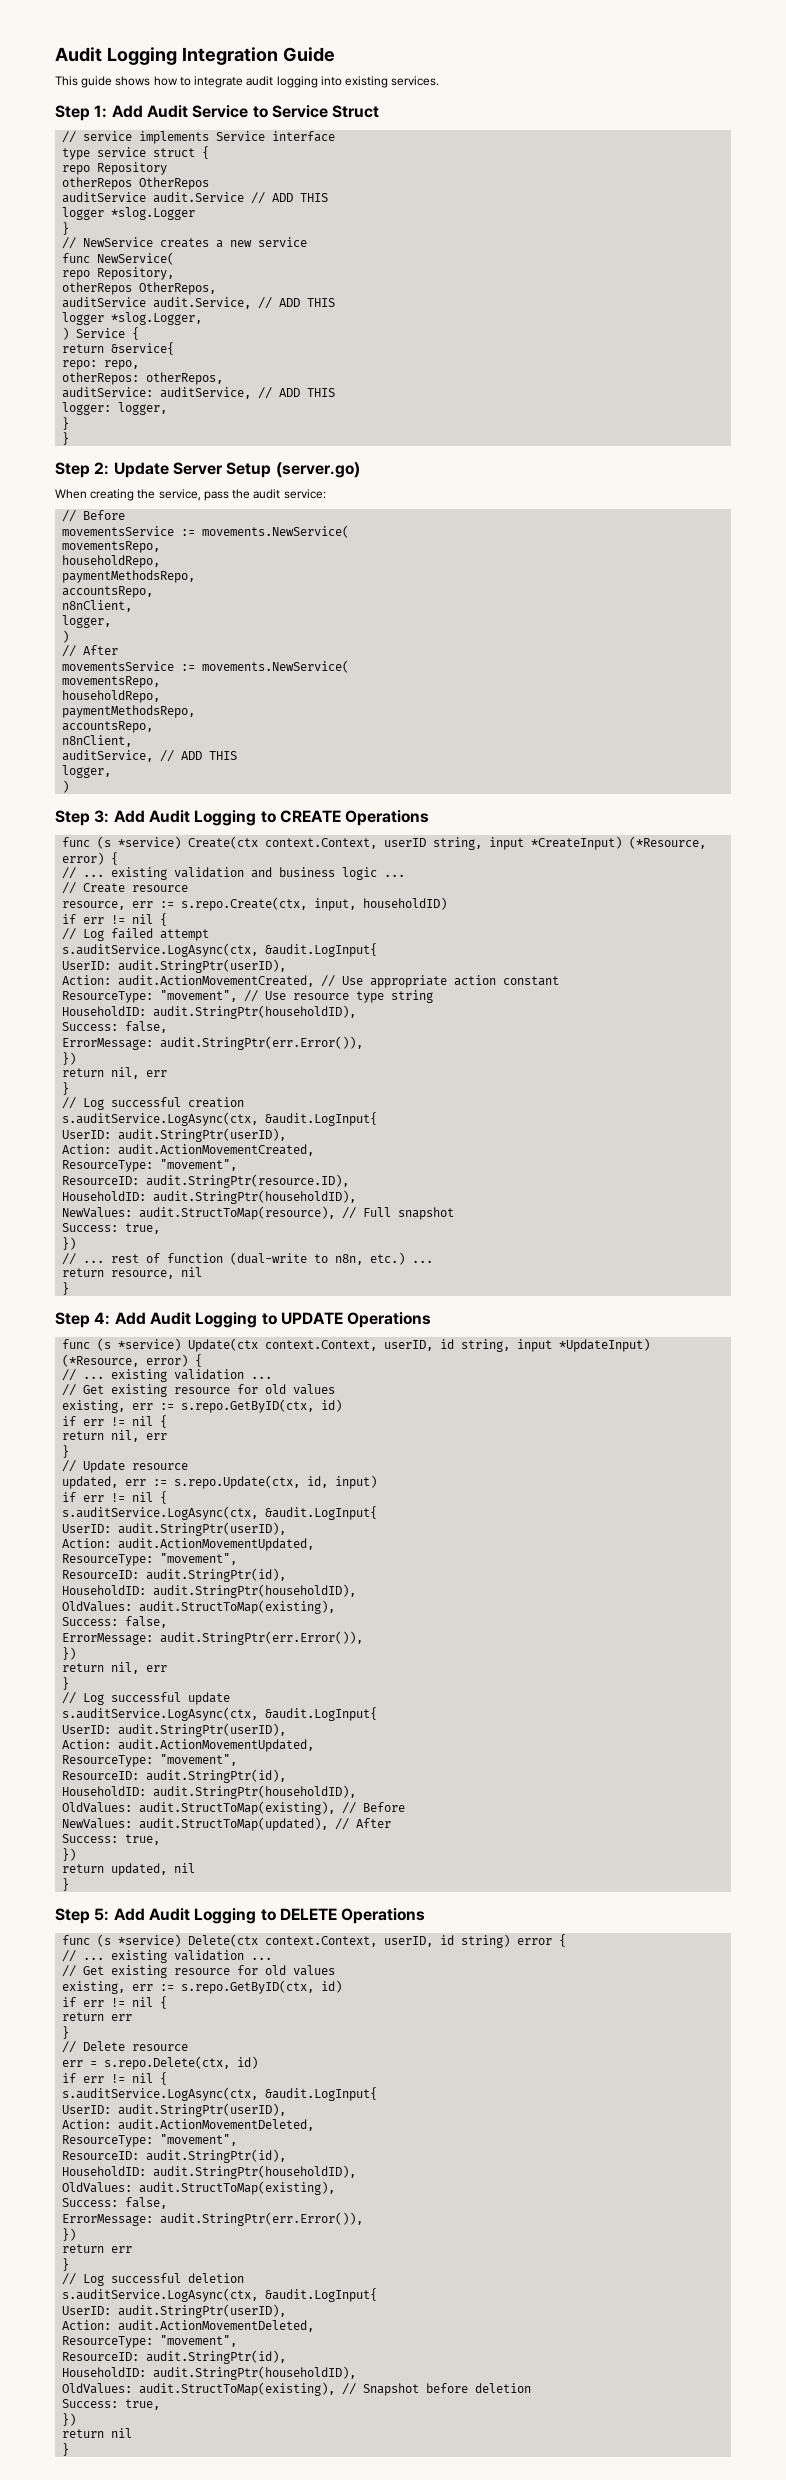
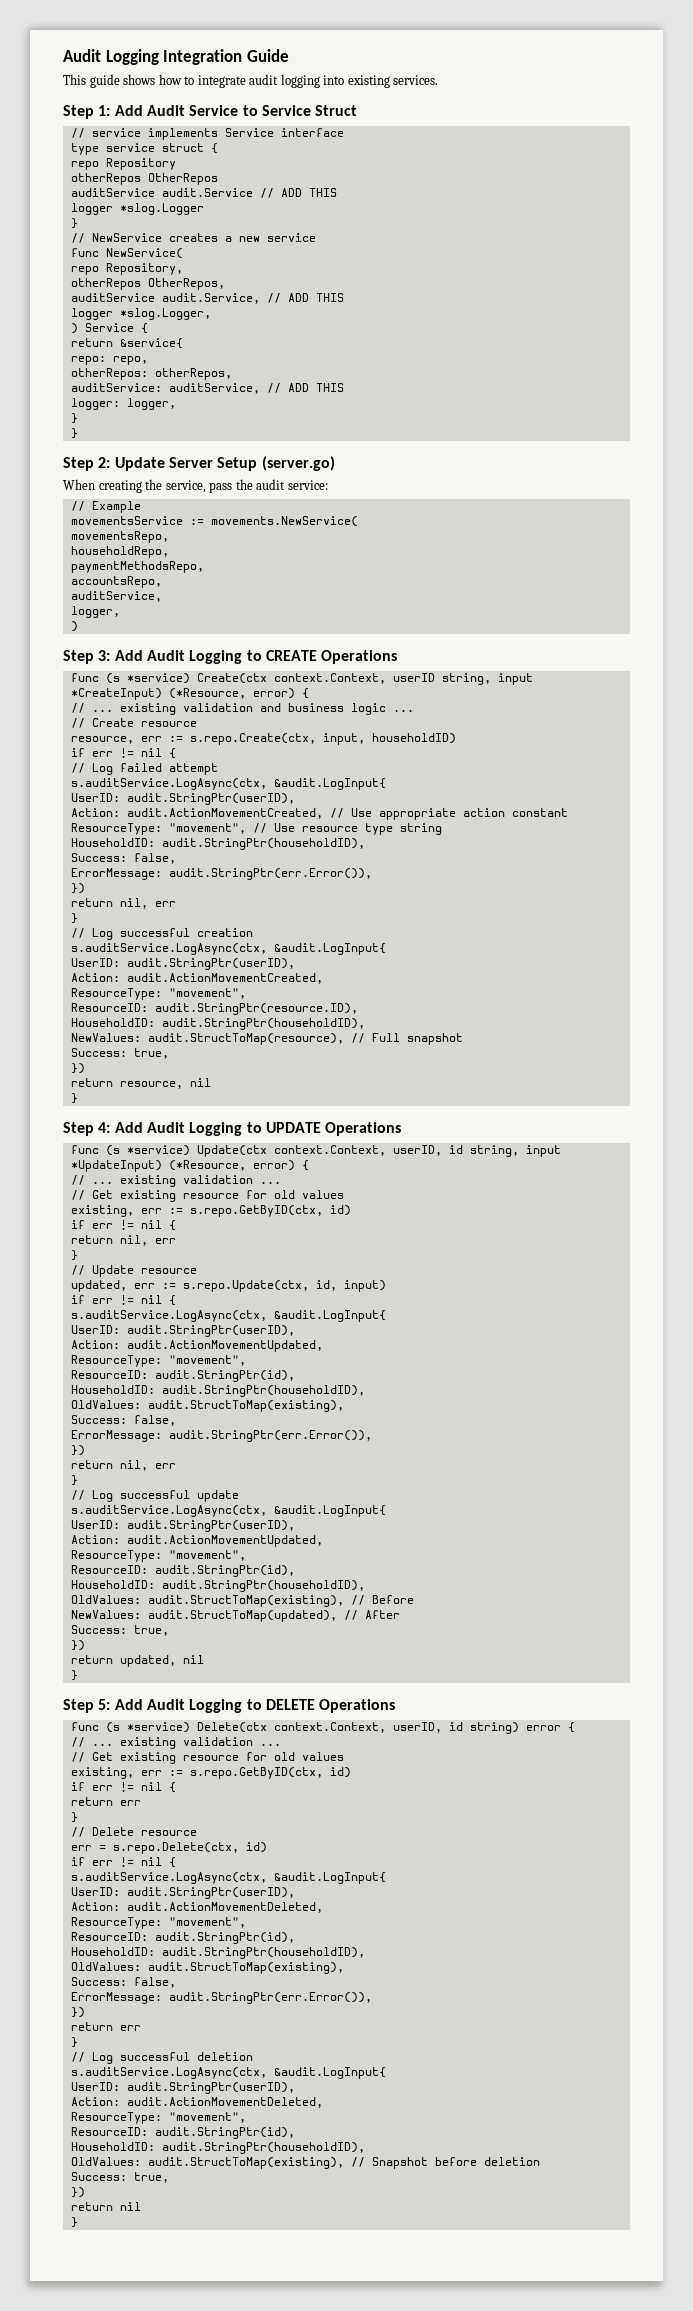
  When creating the service, pass the audit service:
- // Before
+ // Example
  movementsService := movements.NewService(
  movementsRepo,
  householdRepo,
  paymentMethodsRepo,
  accountsRepo,
- n8nClient,
- logger,
- )
- // After
- movementsService := movements.NewService(
- movementsRepo,
- householdRepo,
- paymentMethodsRepo,
- accountsRepo,
- n8nClient,
- auditService, // ADD THIS
+ auditService,
- // ... rest of function (dual-write to n8n, etc.) ...

